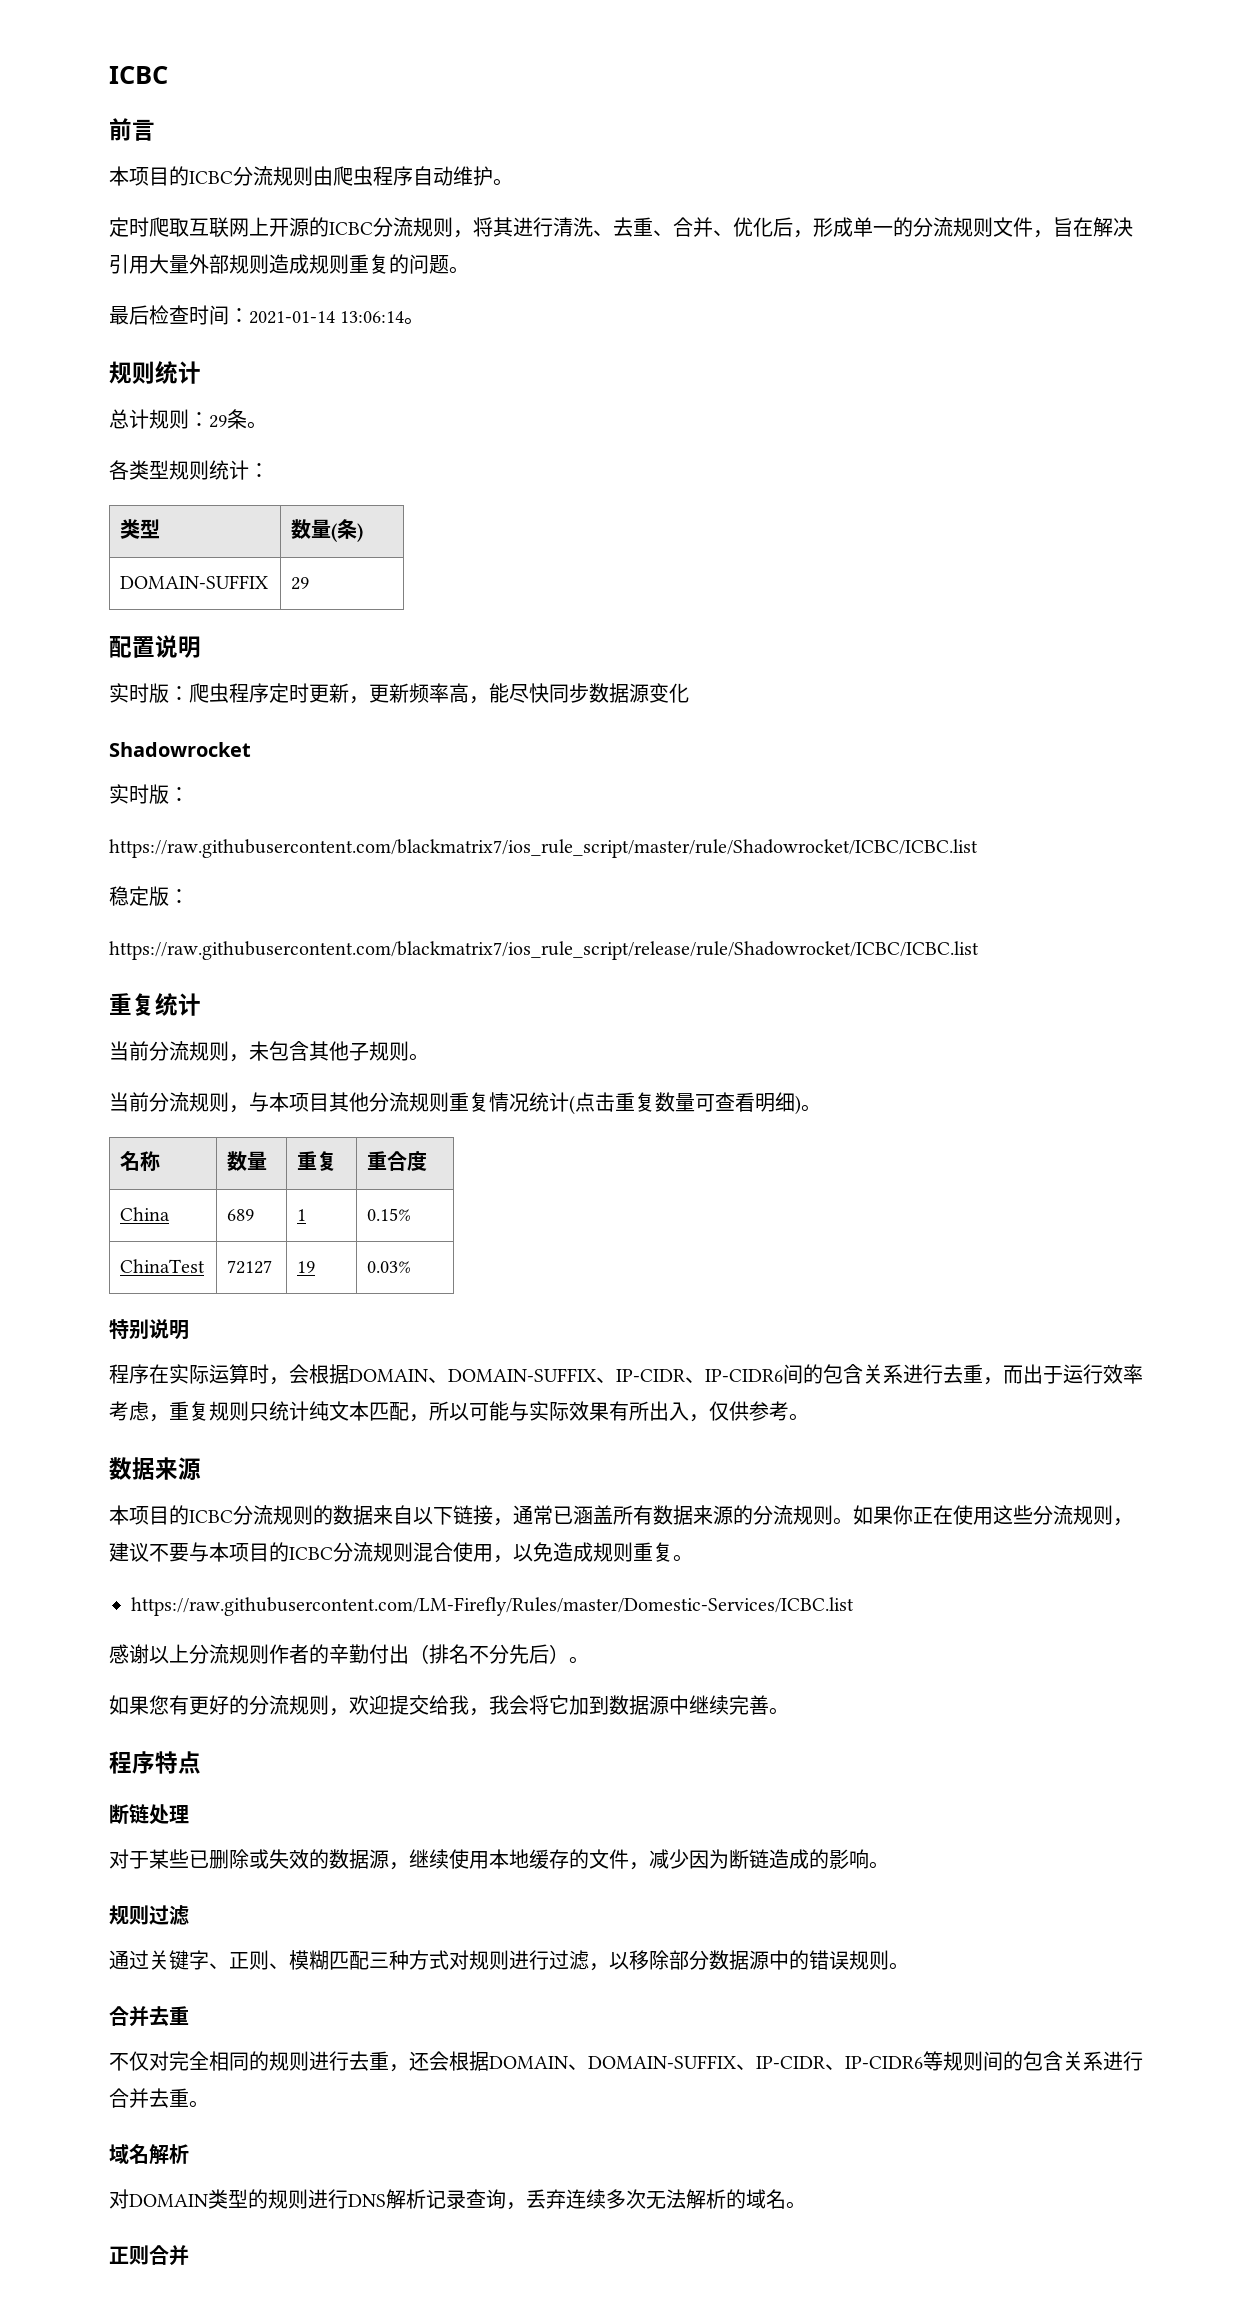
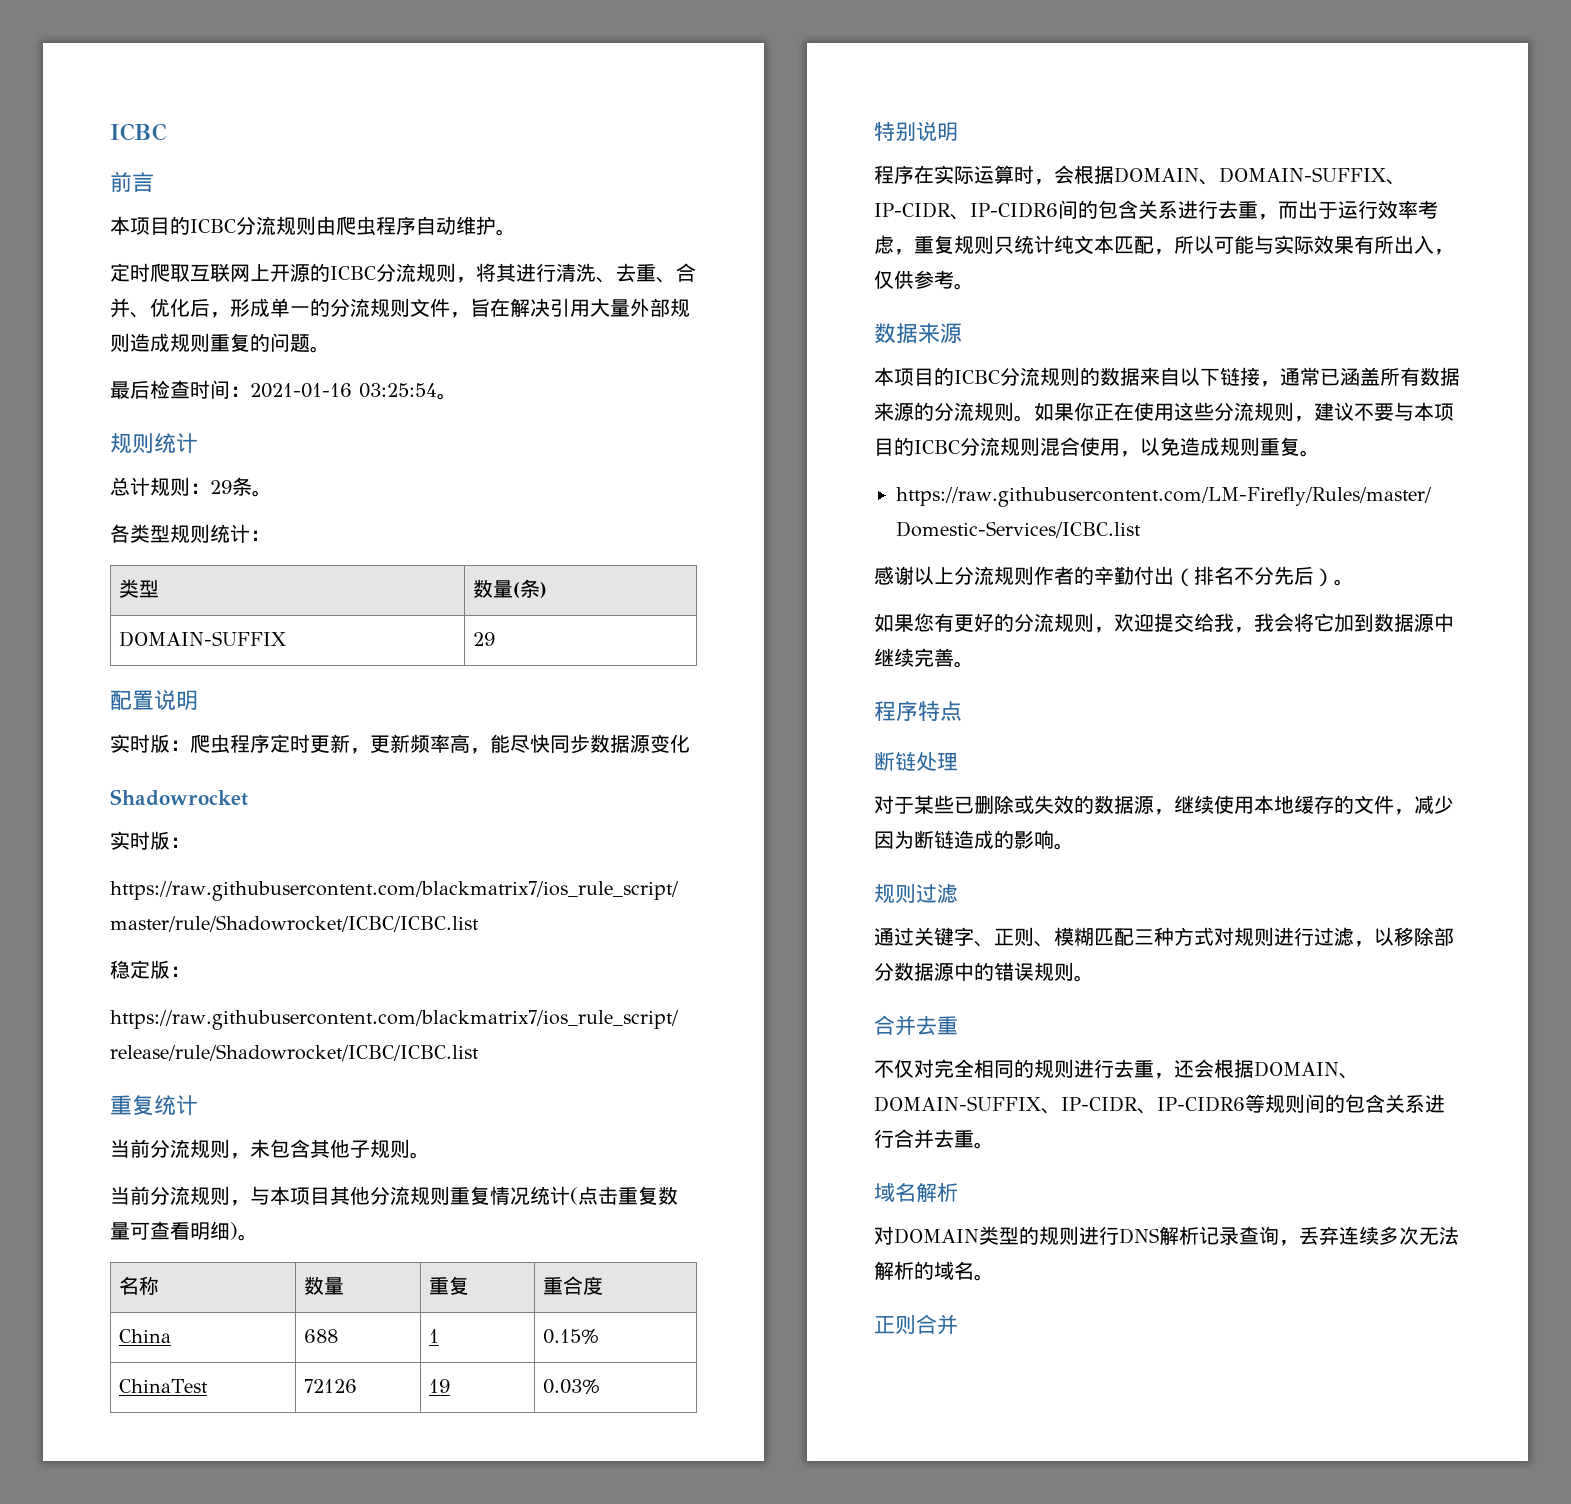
- 最后检查时间：2021-01-14 13:06:14。
+ 最后检查时间：2021-01-16 03:25:54。
- China | 689 | 1 | 0.15%
+ China | 688 | 1 | 0.15%
- ChinaTest | 72127 | 19 | 0.03%
+ ChinaTest | 72126 | 19 | 0.03%

